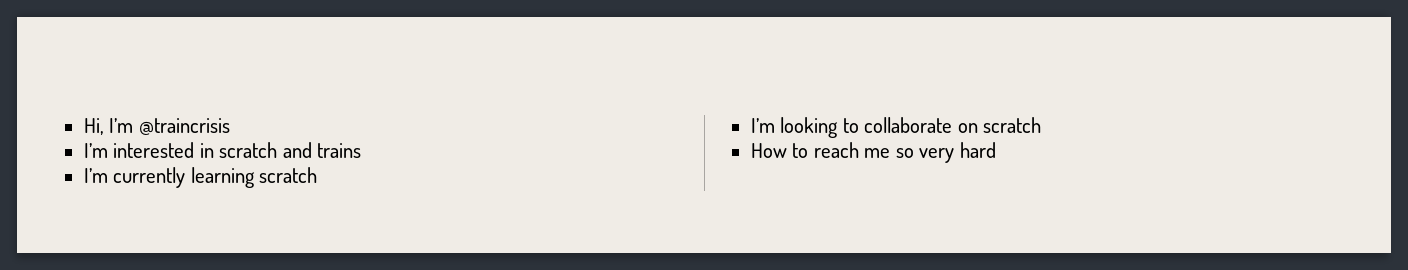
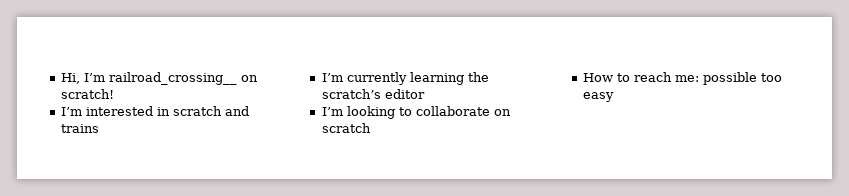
- Hi, I’m @traincrisis
+ Hi, I’m railroad_crossing__ on scratch!
- I’m currently learning scratch
+ I’m currently learning the scratchʼs editor
- How to reach me so very hard
+ How to reach me: possible too easy

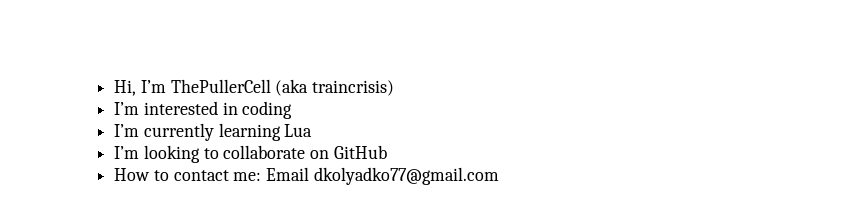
- Hi, I’m railroad_crossing__ on scratch!
+ Hi, I’m ThePullerCell (aka traincrisis)
- I’m interested in scratch and trains
+ I’m interested in coding
- I’m currently learning the scratchʼs editor
+ I’m currently learning Lua
- I’m looking to collaborate on scratch
+ I’m looking to collaborate on GitHub
- How to reach me: possible too easy
+ How to contact me: Email dkolyadko77@gmail.com

